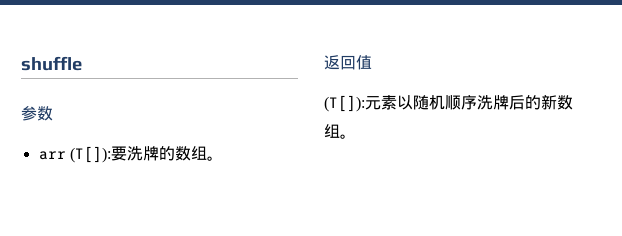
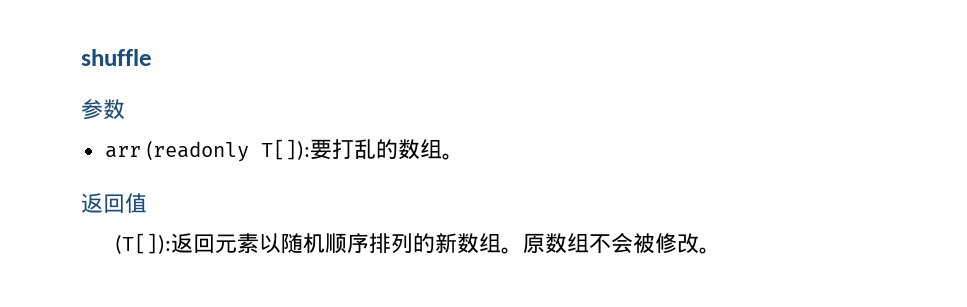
- arr (T[]):要洗牌的数组。
+ arr (readonly T[]):要打乱的数组。
- (T[]):元素以随机顺序洗牌后的新数组。
+ (T[]):返回元素以随机顺序排列的新数组。
+ 原数组不会被修改。

